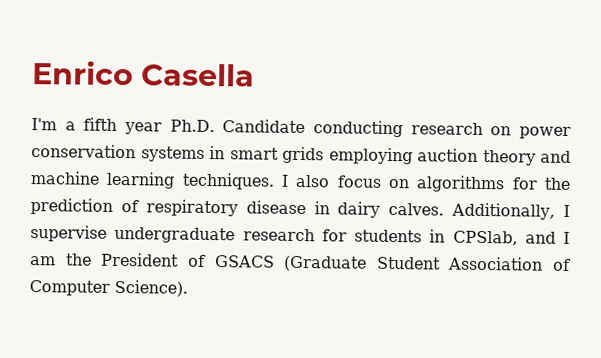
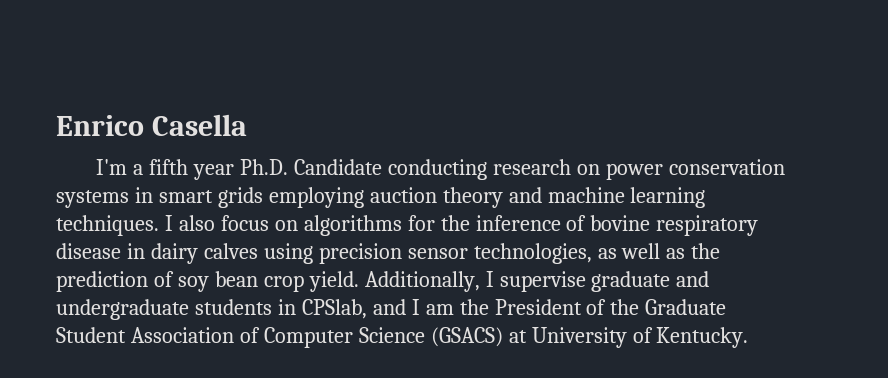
- I also focus on algorithms for the prediction of respiratory disease in dairy calves. Additionally, I supervise undergraduate research for students in CPSlab, and I am the President of GSACS (Graduate Student Association of Computer Science).
+ I also focus on algorithms for the inference of bovine respiratory disease in dairy calves using precision sensor technologies, as well as the prediction of soy bean crop yield. Additionally, I supervise graduate and undergraduate students in CPSlab, and I am the President of the Graduate Student Association of Computer Science (GSACS) at University of Kentucky.

